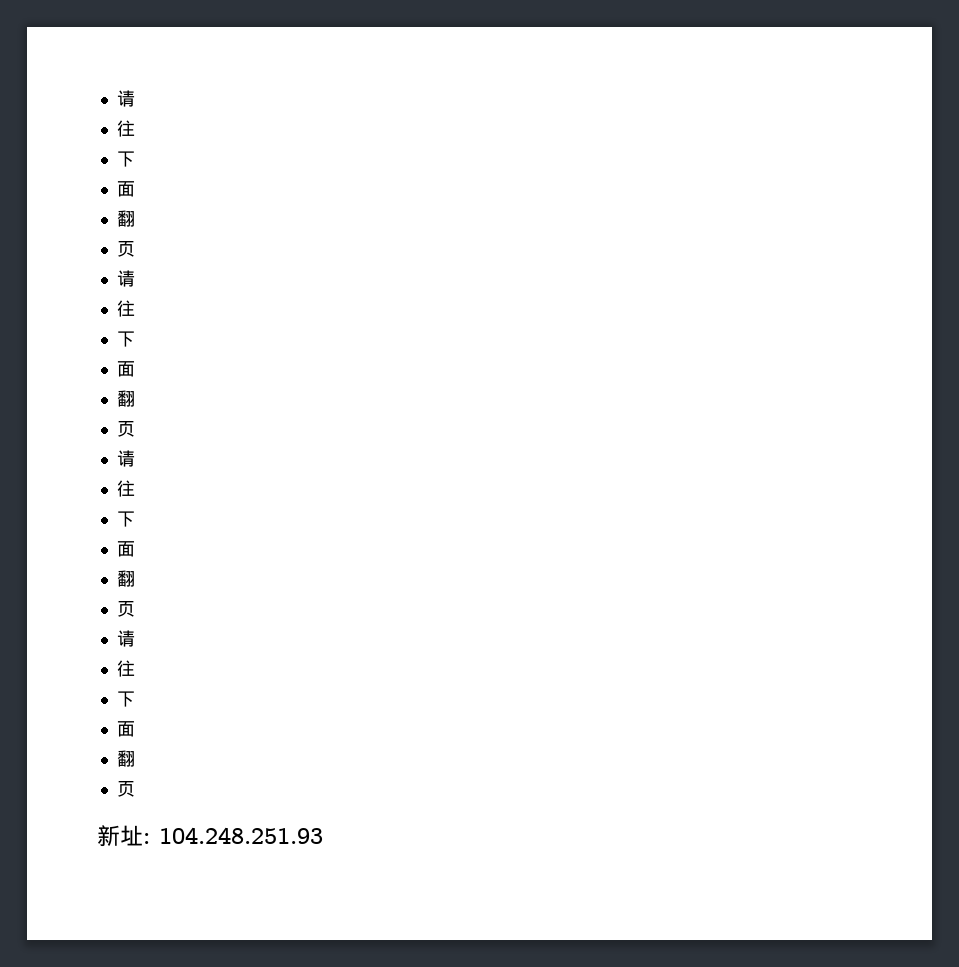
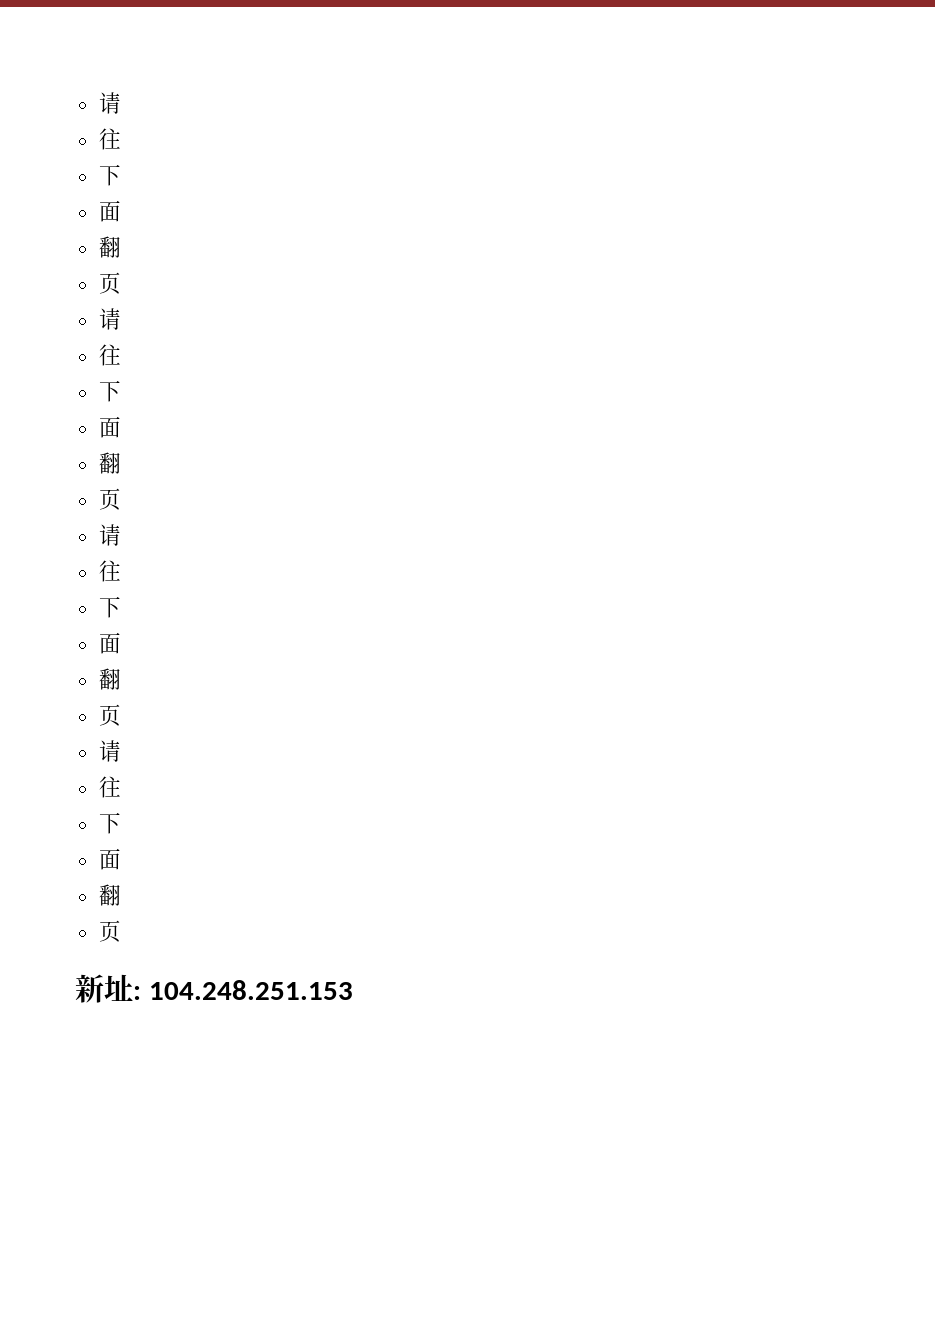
- 新址: 104.248.251.93
+ 新址: 104.248.251.153

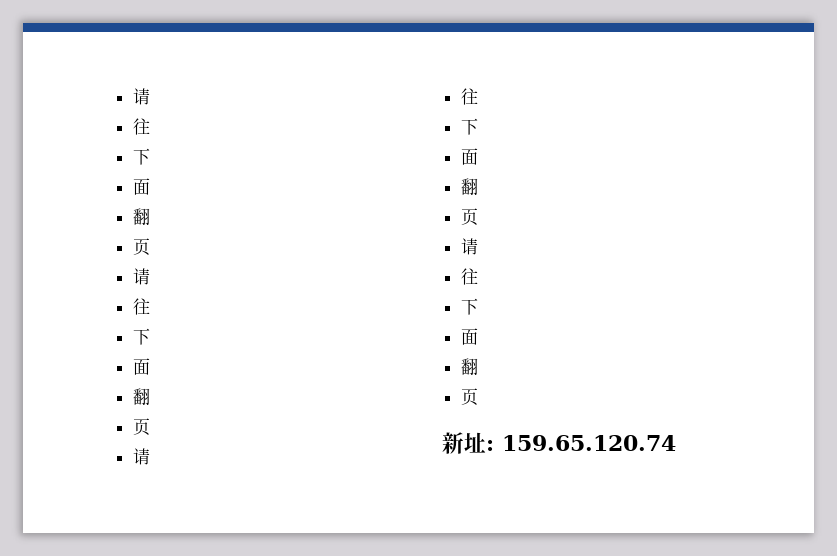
- 新址: 104.248.251.153
+ 新址: 159.65.120.74

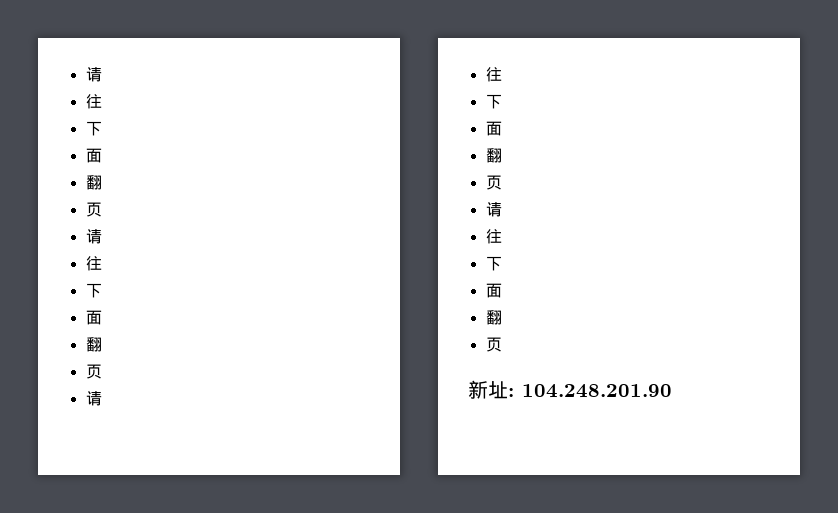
- 新址: 159.65.120.74
+ 新址: 104.248.201.90

